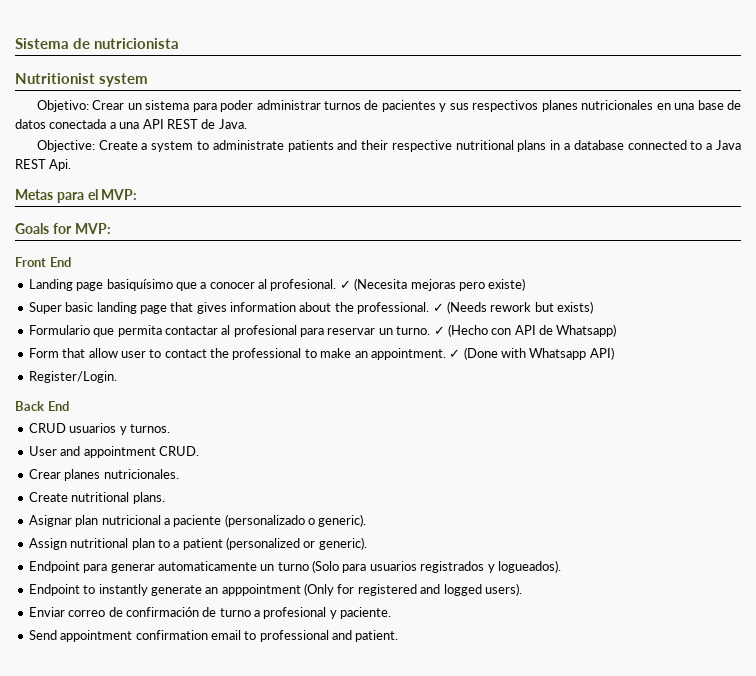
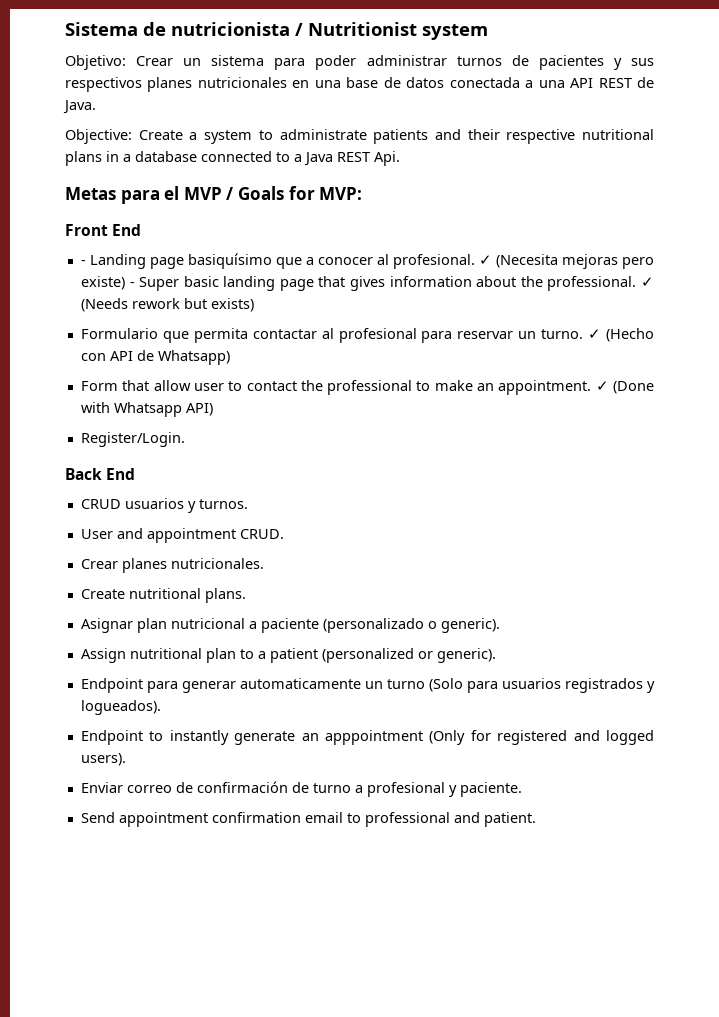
- Sistema de nutricionista
- Nutritionist system
+ Sistema de nutricionista / Nutritionist system
- Metas para el MVP:
- Goals for MVP:
+ Metas para el MVP / Goals for MVP:
- Landing page basiquísimo que a conocer al profesional.
+ - Landing page basiquísimo que a conocer al profesional.
- ✓ (Necesita mejoras pero existe)
- Super basic landing page that gives information about the professional.
+ ✓ (Necesita mejoras pero existe) - Super basic landing page that gives information about the professional.

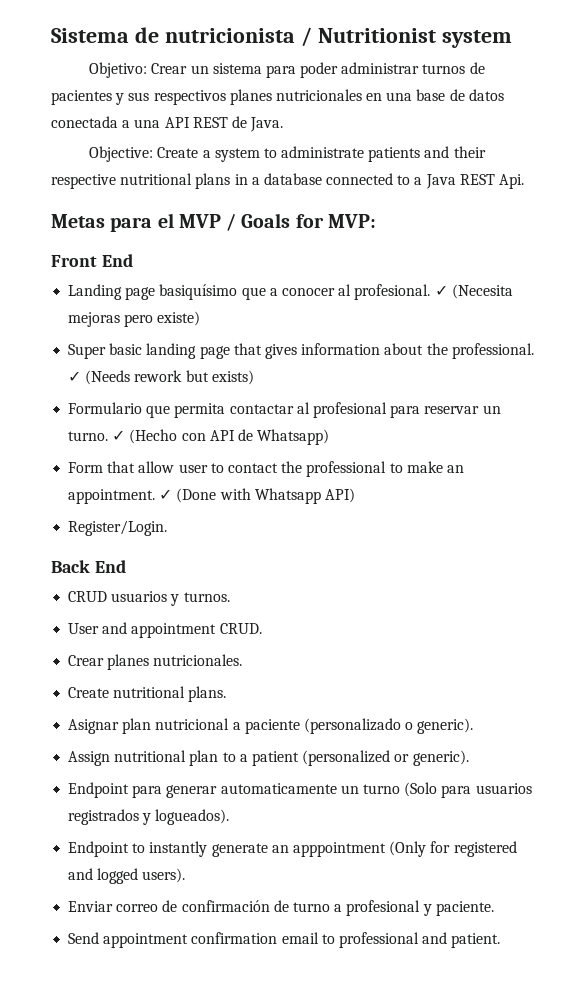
- - Landing page basiquísimo que a conocer al profesional.
+ Landing page basiquísimo que a conocer al profesional.
- ✓ (Necesita mejoras pero existe) - Super basic landing page that gives information about the professional.
+ ✓ (Necesita mejoras pero existe)
+ Super basic landing page that gives information about the professional.

